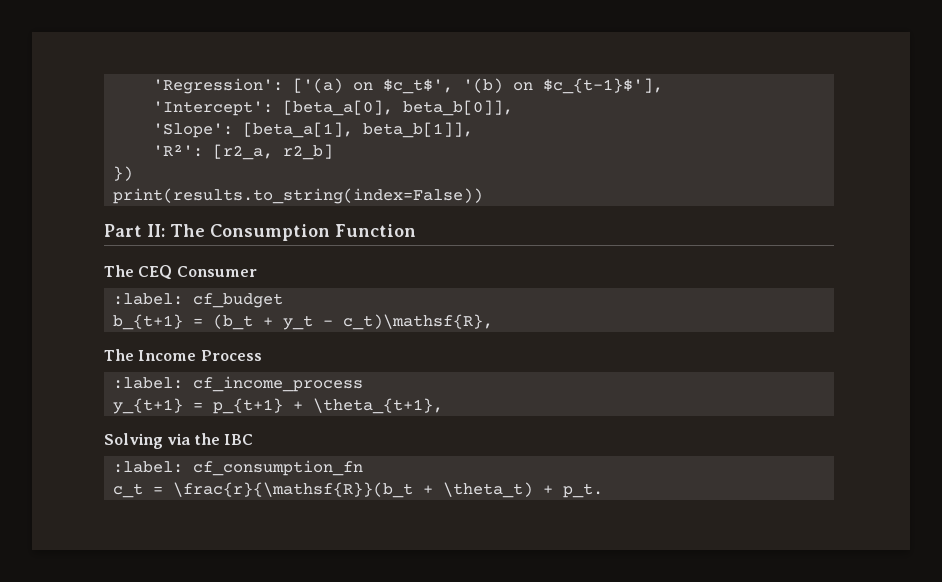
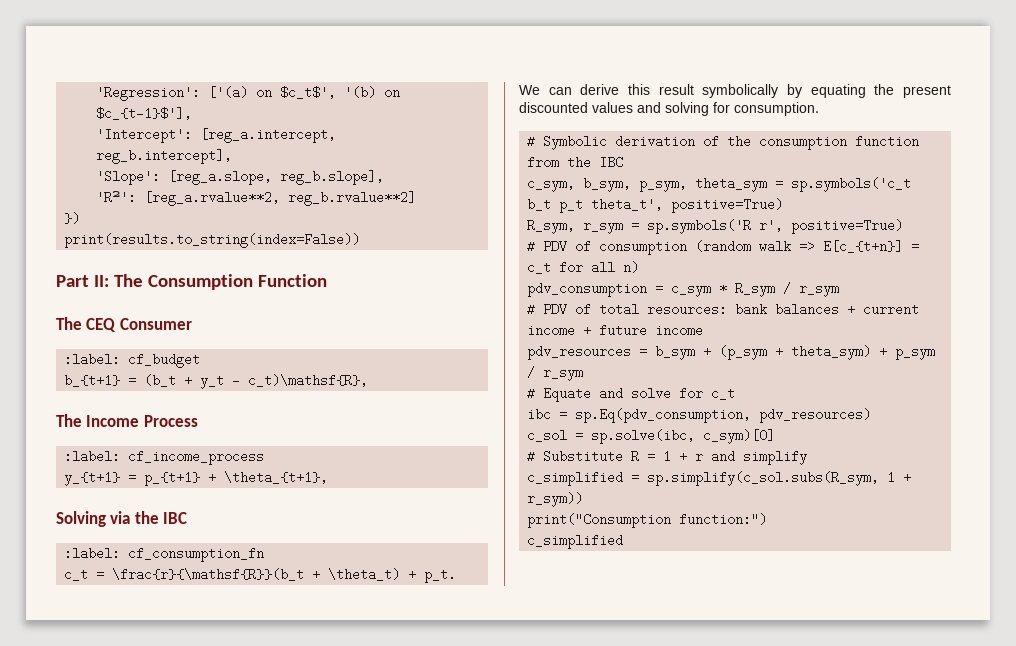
- 'Intercept': [beta_a[0], beta_b[0]],
+ 'Intercept': [reg_a.intercept, reg_b.intercept],
- 'Slope': [beta_a[1], beta_b[1]],
+ 'Slope': [reg_a.slope, reg_b.slope],
- 'R²': [r2_a, r2_b]
+ 'R²': [reg_a.rvalue**2, reg_b.rvalue**2]
+ We can derive this result symbolically by equating the present discounted values and solving for consumption.
+ # Symbolic derivation of the consumption function from the IBC
+ c_sym, b_sym, p_sym, theta_sym = sp.symbols('c_t b_t p_t theta_t', positive=True)
+ R_sym, r_sym = sp.symbols('R r', positive=True)
+ # PDV of consumption (random walk => E[c_{t+n}] = c_t for all n)
+ pdv_consumption = c_sym * R_sym / r_sym
+ # PDV of total resources: bank balances + current income + future income
+ pdv_resources = b_sym + (p_sym + theta_sym) + p_sym / r_sym
+ # Equate and solve for c_t
+ ibc = sp.Eq(pdv_consumption, pdv_resources)
+ c_sol = sp.solve(ibc, c_sym)[0]
+ # Substitute R = 1 + r and simplify
+ c_simplified = sp.simplify(c_sol.subs(R_sym, 1 + r_sym))
+ print("Consumption function:")
+ c_simplified

